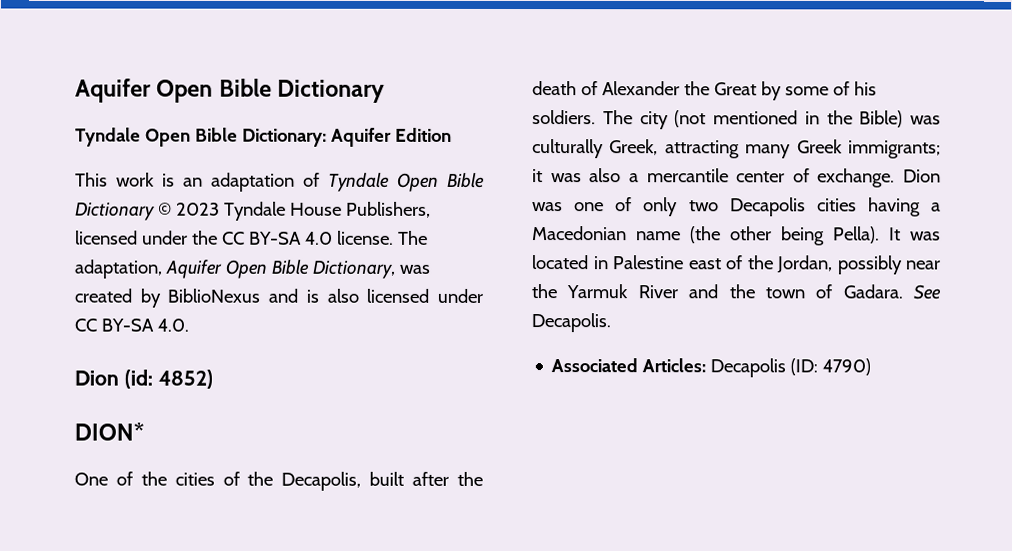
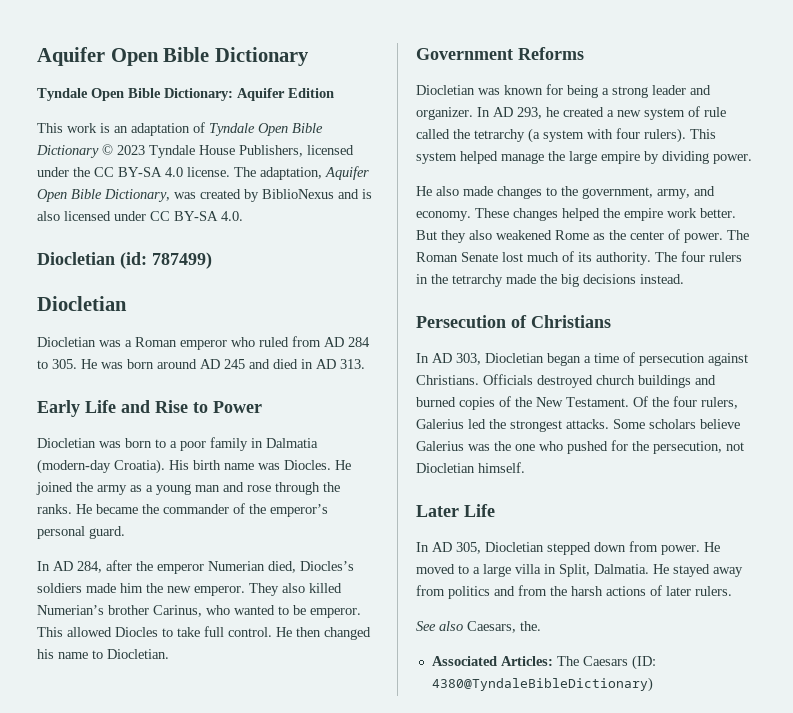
- Dion (id: 4852)
- DION*
- One of the cities of the Decapolis, built after the death of Alexander the Great by some of his soldiers. The city (not mentioned in the Bible) was culturally Greek, attracting many Greek immigrants; it was also a mercantile center of exchange. Dion was one of only two Decapolis cities having a Macedonian name (the other being Pella). It was located in Palestine east of the Jordan, possibly near the Yarmuk River and the town of Gadara. See Decapolis.
- Associated Articles: Decapolis (ID: 4790)
+ Diocletian (id: 787499)
+ Diocletian
+ Diocletian was a Roman emperor who ruled from AD 284 to 305. He was born around AD 245 and died in AD 313.
+ Early Life and Rise to Power
+ Diocletian was born to a poor family in Dalmatia (modern-day Croatia). His birth name was Diocles. He joined the army as a young man and rose through the ranks. He became the commander of the emperor’s personal guard.
+ In AD 284, after the emperor Numerian died, Diocles’s soldiers made him the new emperor. They also killed Numerian’s brother Carinus, who wanted to be emperor. This allowed Diocles to take full control. He then changed his name to Diocletian.
+ Government Reforms
+ Diocletian was known for being a strong leader and organizer. In AD 293, he created a new system of rule called the tetrarchy (a system with four rulers). This system helped manage the large empire by dividing power.
+ He also made changes to the government, army, and economy. These changes helped the empire work better. But they also weakened Rome as the center of power. The Roman Senate lost much of its authority. The four rulers in the tetrarchy made the big decisions instead.
+ Persecution of Christians
+ In AD 303, Diocletian began a time of persecution against Christians. Officials destroyed church buildings and burned copies of the New Testament. Of the four rulers, Galerius led the strongest attacks. Some scholars believe Galerius was the one who pushed for the persecution, not Diocletian himself.
+ Later Life
+ In AD 305, Diocletian stepped down from power. He moved to a large villa in Split, Dalmatia. He stayed away from politics and from the harsh actions of later rulers.
+ See also Caesars, the.
+ Associated Articles: The Caesars (ID: 4380@TyndaleBibleDictionary)

